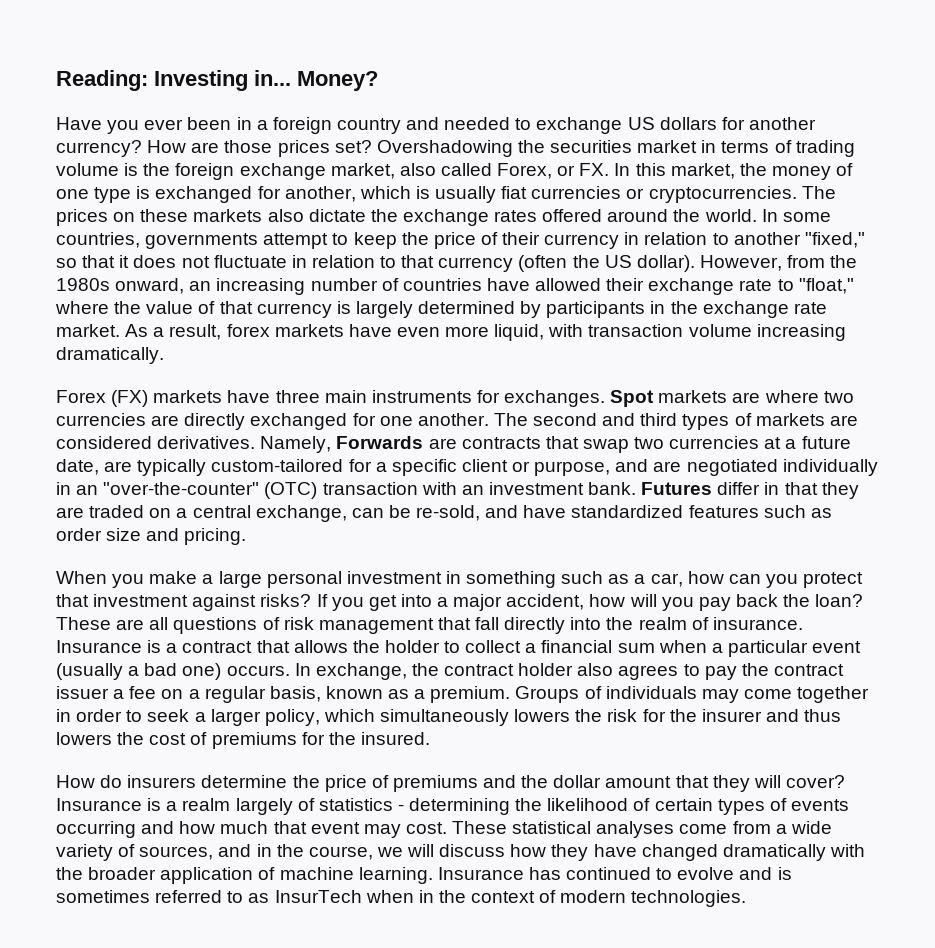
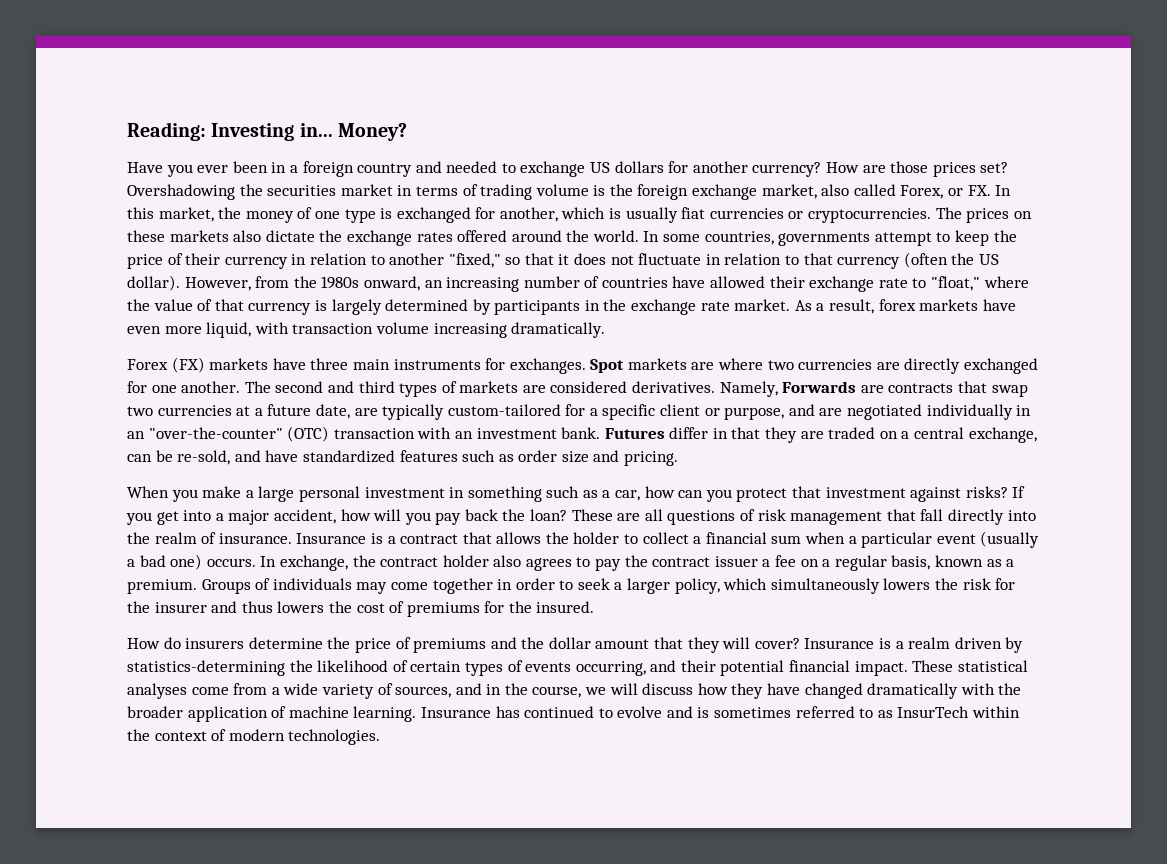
- Insurance is a realm largely of statistics - determining the likelihood of certain types of events occurring and how much that event may cost.
+ Insurance is a realm driven by statistics-determining the likelihood of certain types of events occurring, and their potential financial impact.
- Insurance has continued to evolve and is sometimes referred to as InsurTech when in the context of modern technologies.
+ Insurance has continued to evolve and is sometimes referred to as InsurTech within the context of modern technologies.

